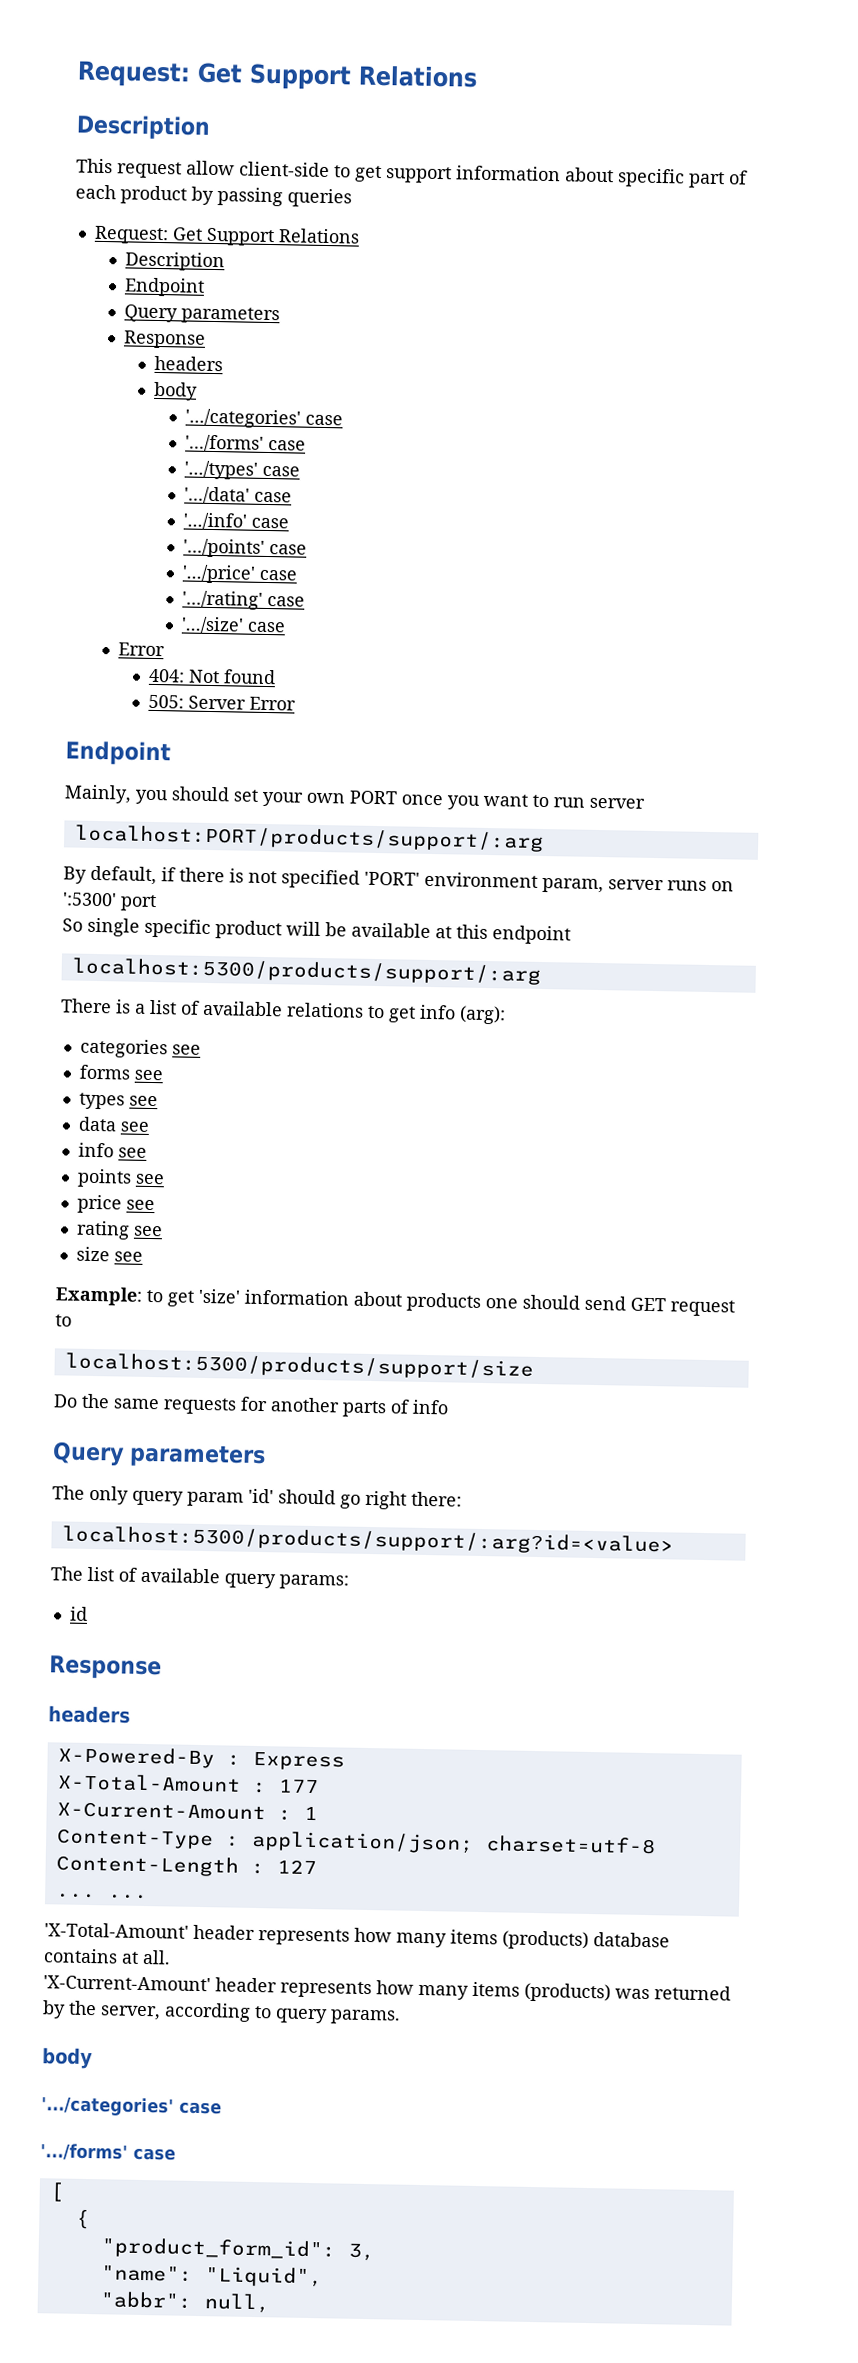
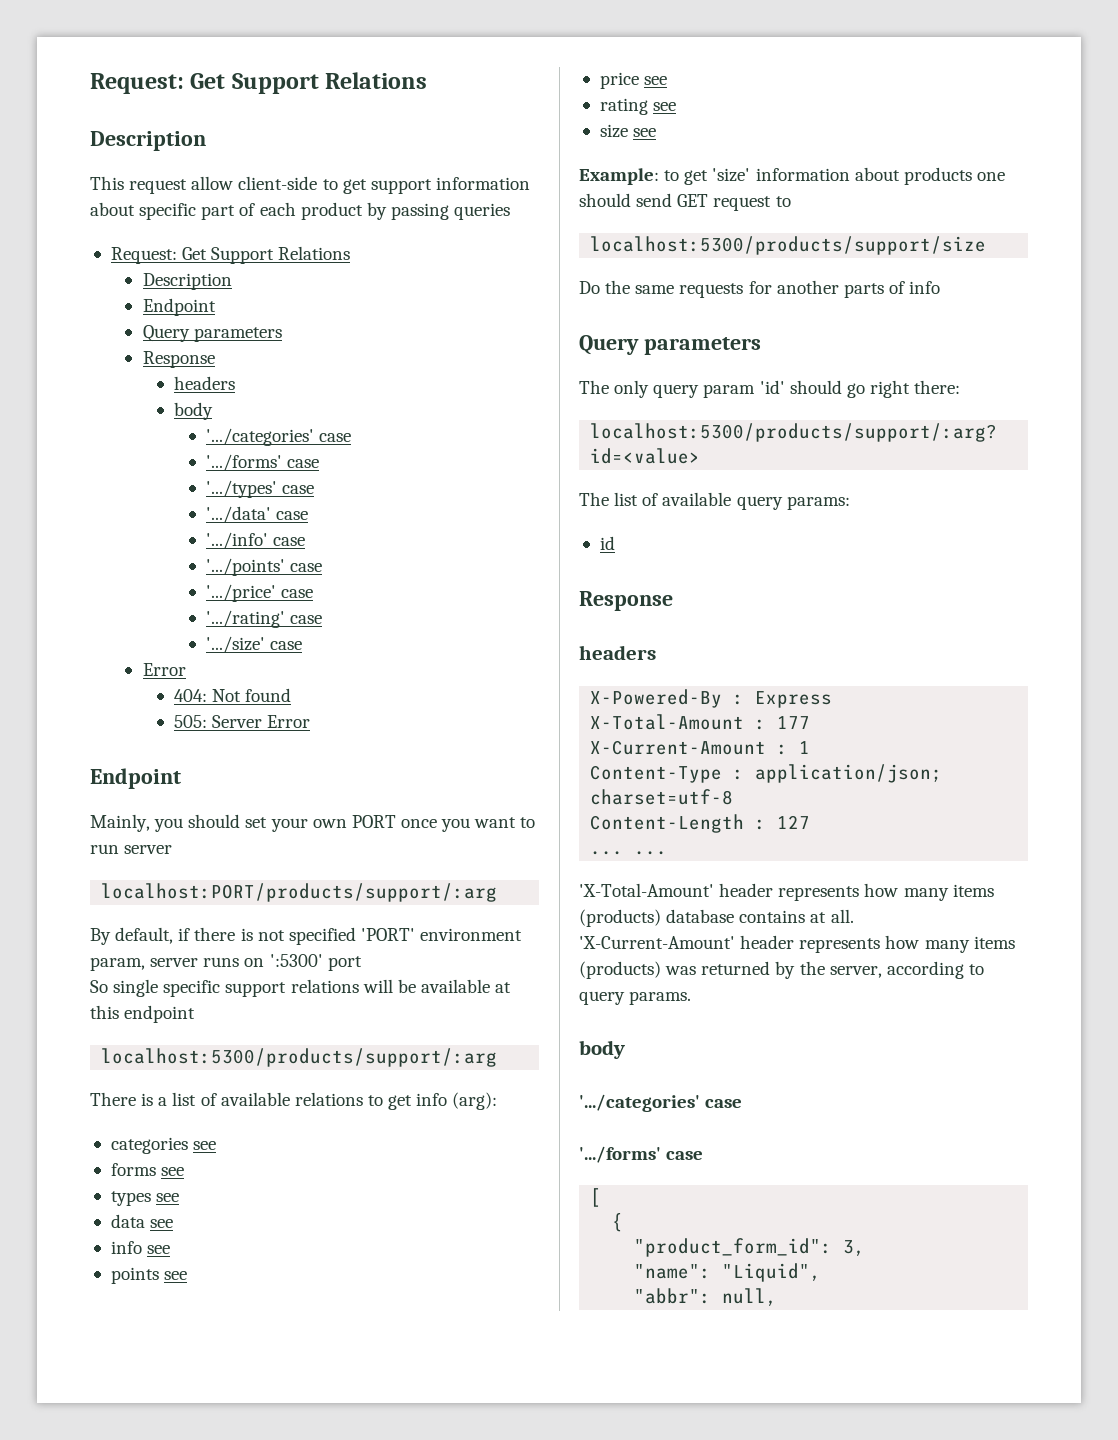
- So single specific product will be available at this endpoint
+ So single specific support relations will be available at this endpoint

